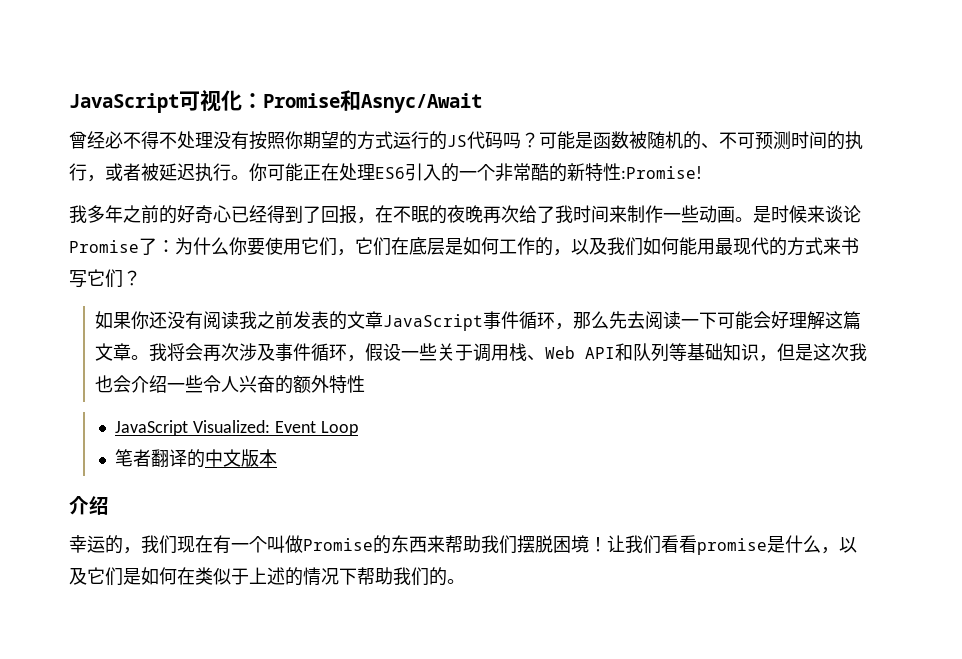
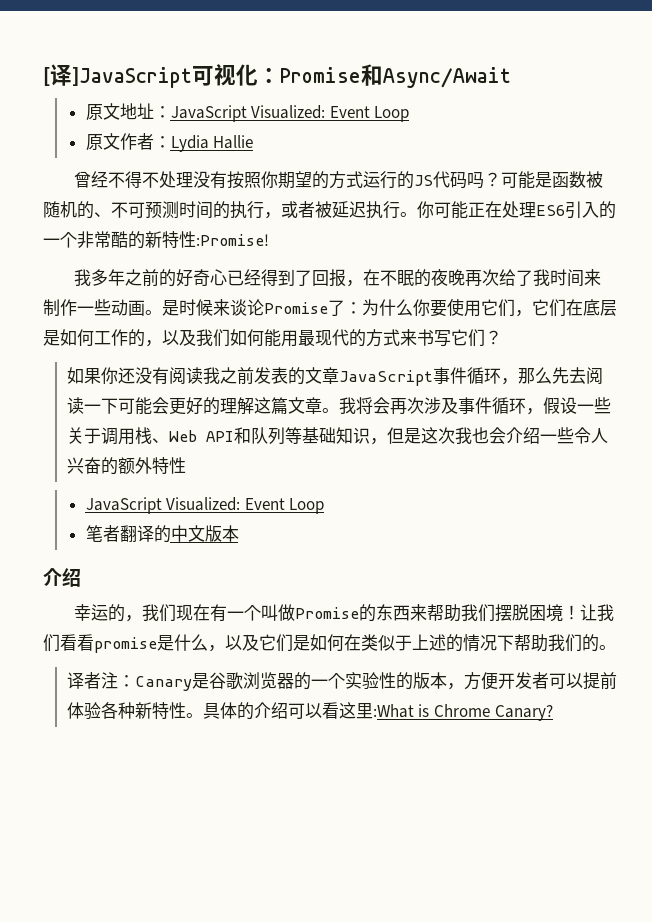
- JavaScript可视化：Promise和Asnyc/Await
+ [译]JavaScript可视化：Promise和Async/Await
+ 原文地址：JavaScript Visualized: Event Loop
+ 原文作者：Lydia Hallie
- 曾经必不得不处理没有按照你期望的方式运行的JS代码吗？
+ 曾经不得不处理没有按照你期望的方式运行的JS代码吗？
- 如果你还没有阅读我之前发表的文章JavaScript事件循环，那么先去阅读一下可能会好理解这篇文章。
+ 如果你还没有阅读我之前发表的文章JavaScript事件循环，那么先去阅读一下可能会更好的理解这篇文章。
+ 译者注：Canary是谷歌浏览器的一个实验性的版本，方便开发者可以提前体验各种新特性。具体的介绍可以看这里:What is Chrome Canary?

